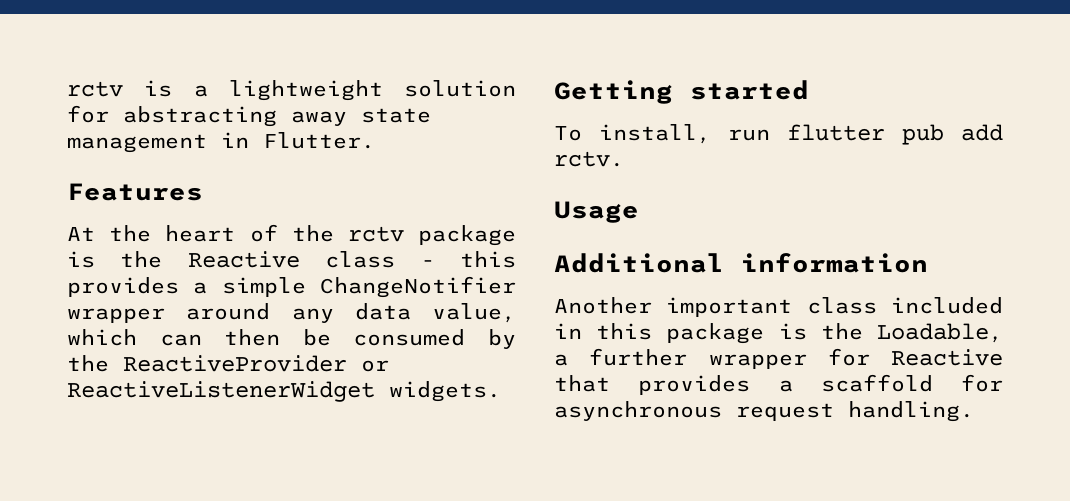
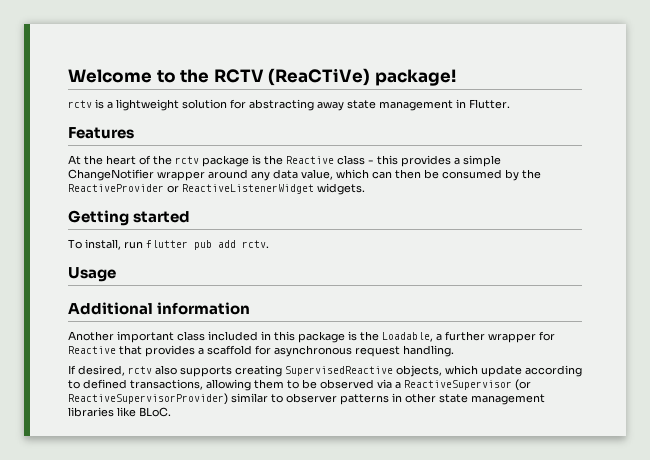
+ Welcome to the RCTV (ReaCTiVe) package!
+ If desired, rctv also supports creating SupervisedReactive objects, which update according to defined transactions, allowing them to be observed via a ReactiveSupervisor (or ReactiveSupervisorProvider) similar to observer patterns in other state management libraries like BLoC.

